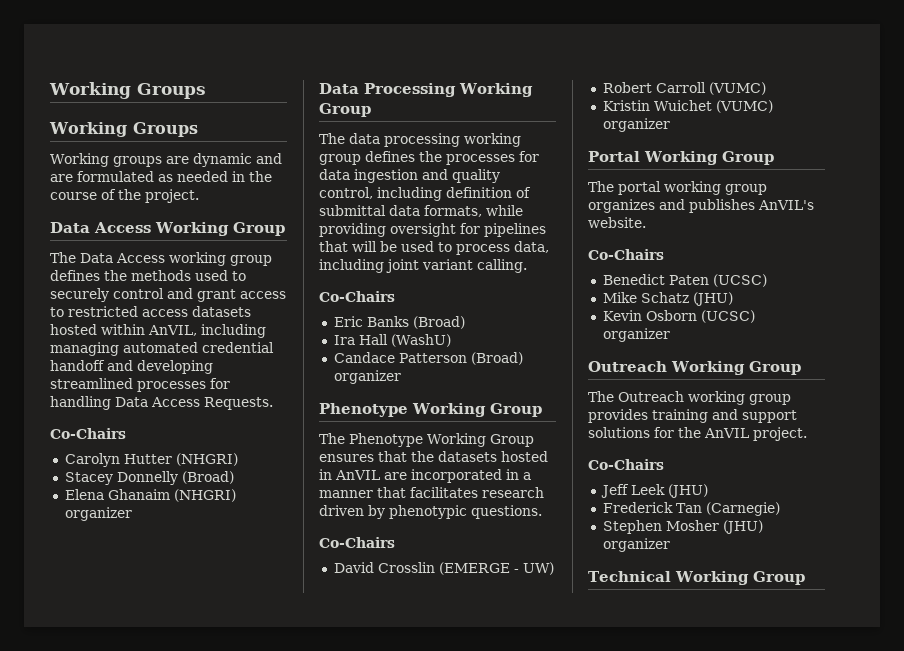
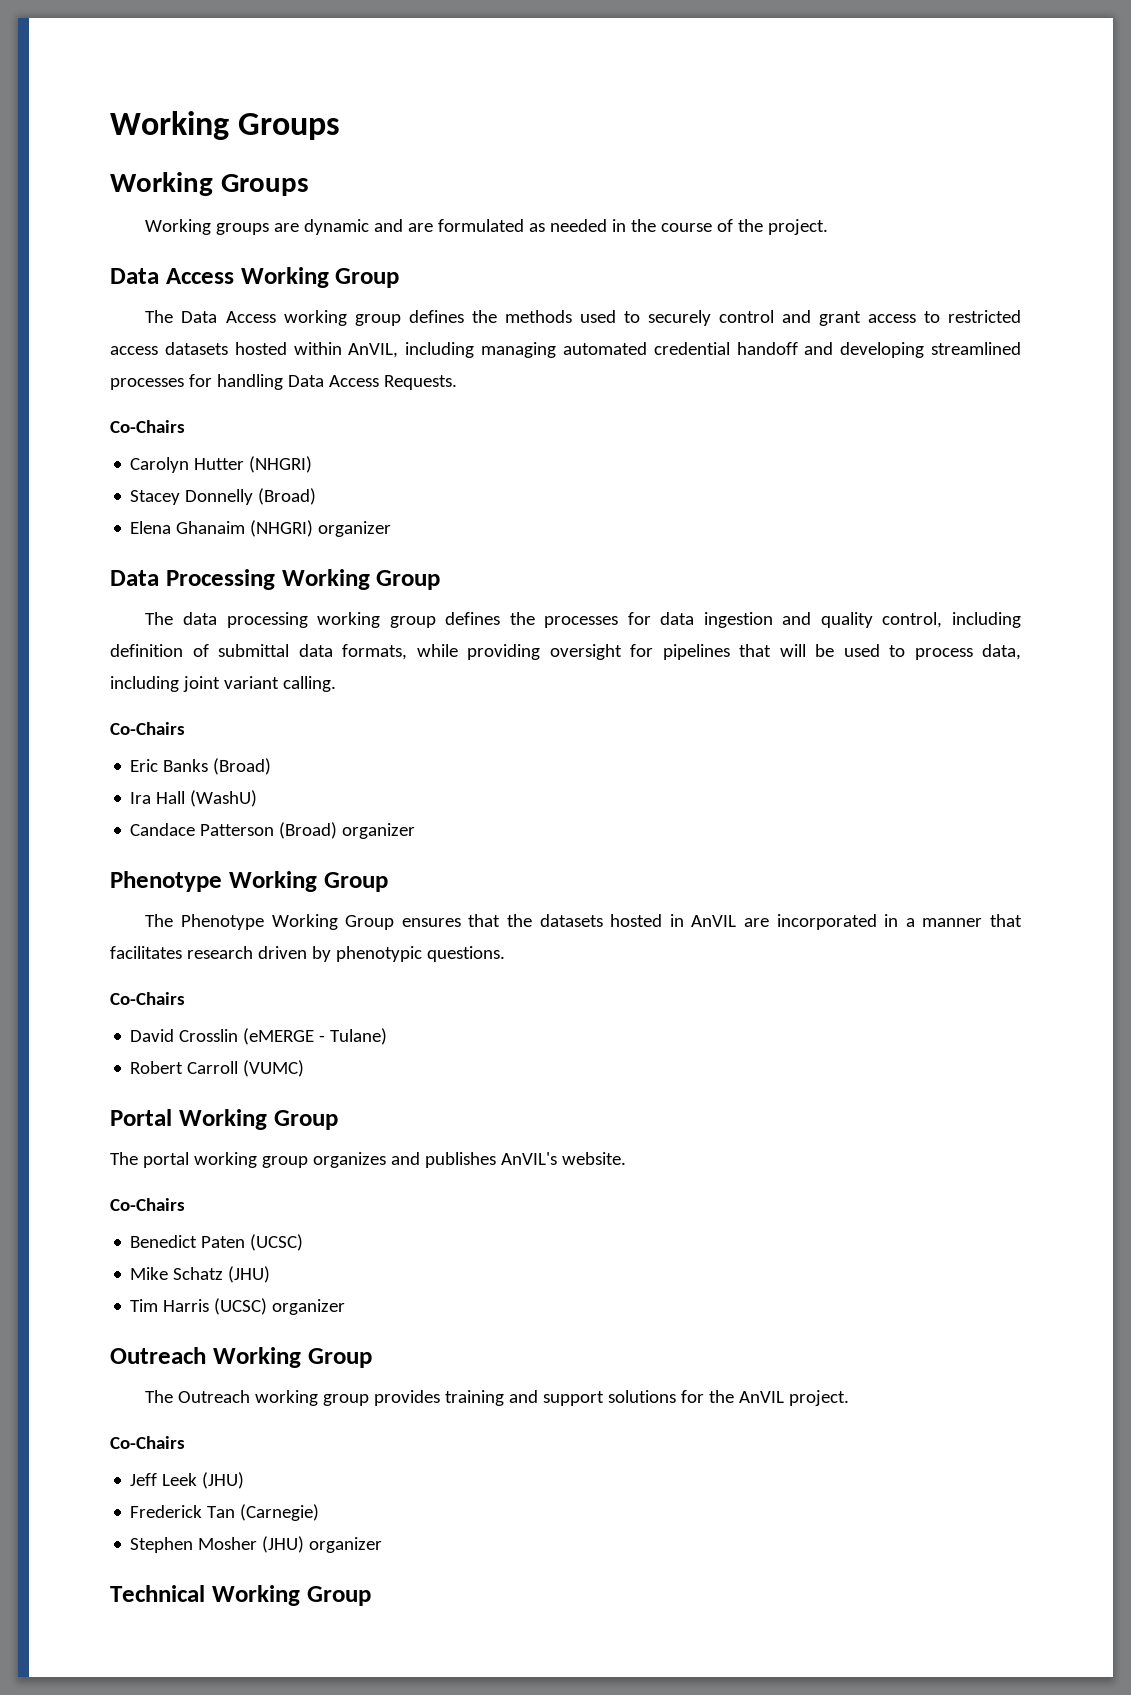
- David Crosslin (EMERGE - UW)
+ David Crosslin (eMERGE - Tulane)
- Kristin Wuichet (VUMC) organizer
- Kevin Osborn (UCSC) organizer
+ Tim Harris (UCSC) organizer

